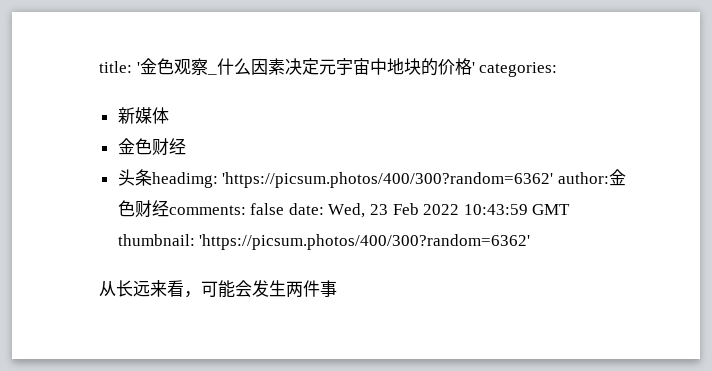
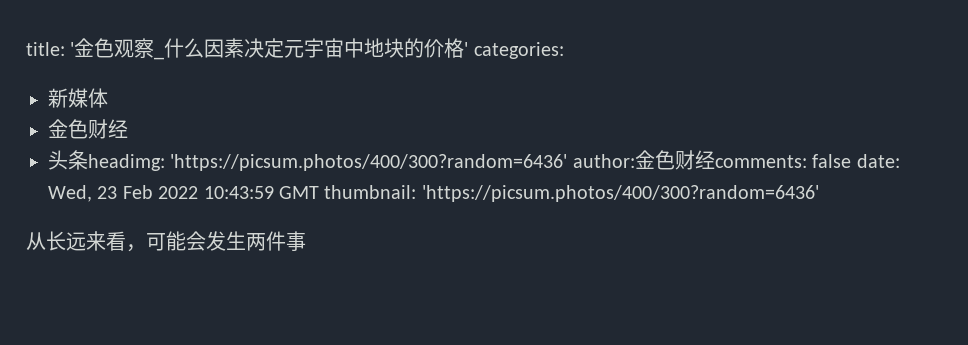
- 头条headimg: 'https://picsum.photos/400/300?random=6362' author:金色财经comments: false date: Wed, 23 Feb 2022 10:43:59 GMT thumbnail: 'https://picsum.photos/400/300?random=6362'
+ 头条headimg: 'https://picsum.photos/400/300?random=6436' author:金色财经comments: false date: Wed, 23 Feb 2022 10:43:59 GMT thumbnail: 'https://picsum.photos/400/300?random=6436'

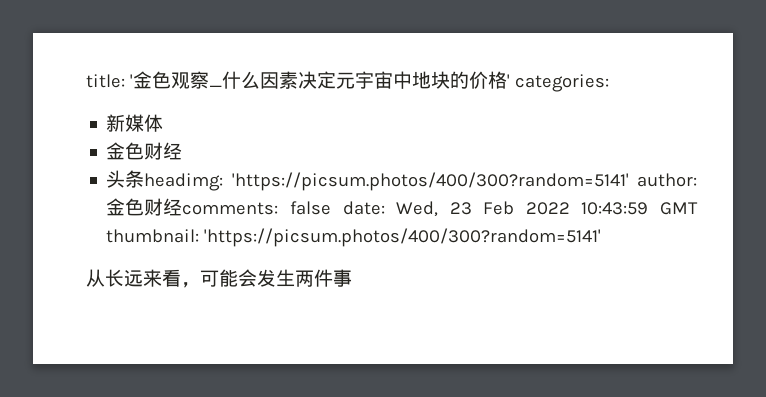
- 头条headimg: 'https://picsum.photos/400/300?random=6436' author:金色财经comments: false date: Wed, 23 Feb 2022 10:43:59 GMT thumbnail: 'https://picsum.photos/400/300?random=6436'
+ 头条headimg: 'https://picsum.photos/400/300?random=5141' author:金色财经comments: false date: Wed, 23 Feb 2022 10:43:59 GMT thumbnail: 'https://picsum.photos/400/300?random=5141'

